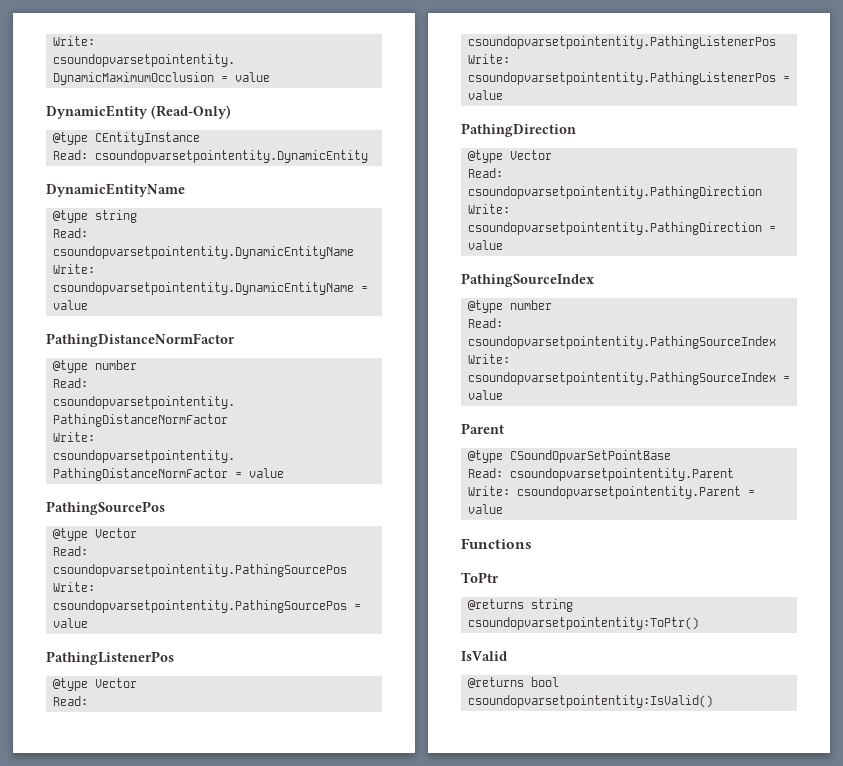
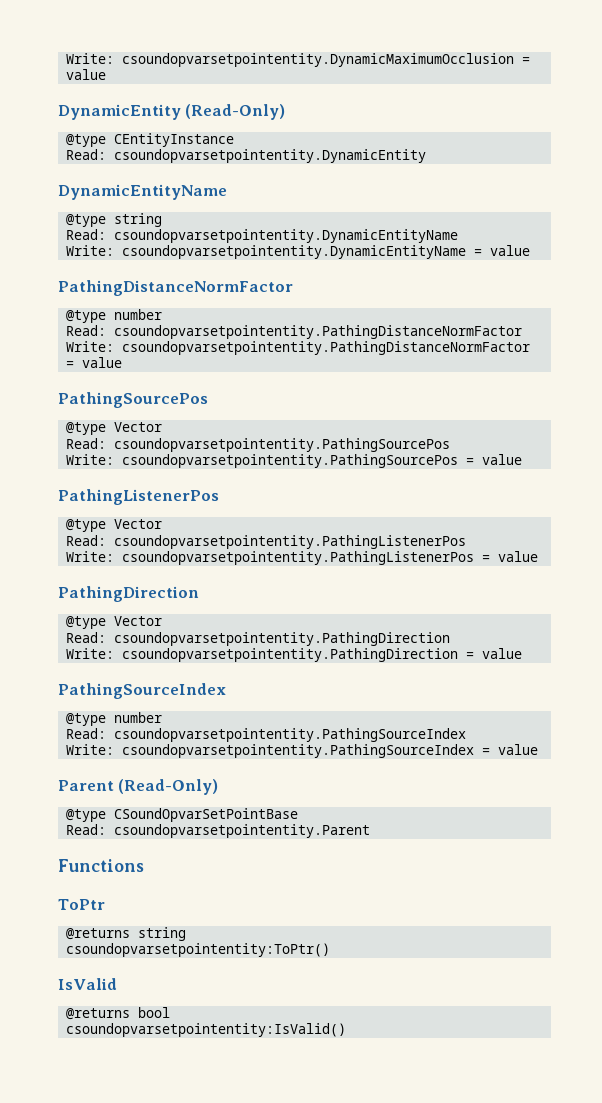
- Parent
+ Parent (Read-Only)
- Write: csoundopvarsetpointentity.Parent = value

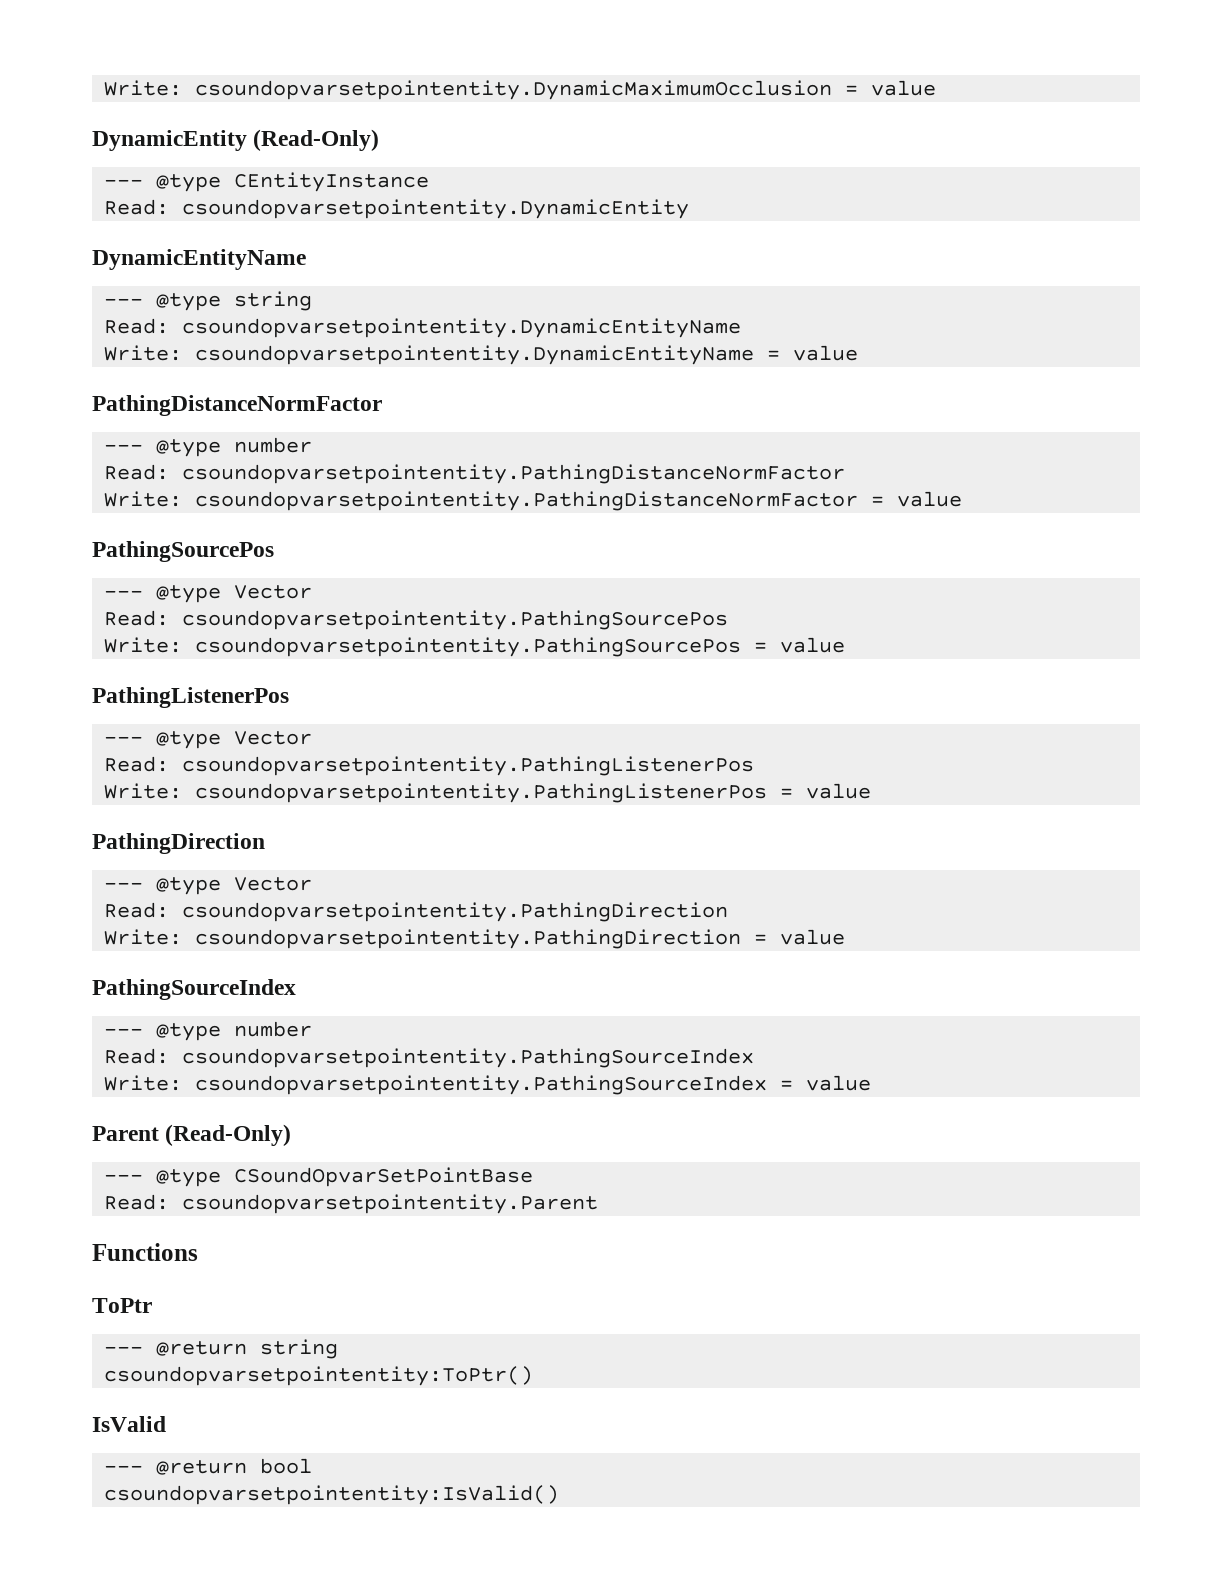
- @type CEntityInstance
+ --- @type CEntityInstance
- @type string
+ --- @type string
  PathingDistanceNormFactor
- @type number
+ --- @type number
  PathingSourcePos
- @type Vector
+ --- @type Vector
  PathingListenerPos
- @type Vector
+ --- @type Vector
  PathingDirection
- @type Vector
+ --- @type Vector
  PathingSourceIndex
- @type number
+ --- @type number
- @type CSoundOpvarSetPointBase
+ --- @type CSoundOpvarSetPointBase
- @returns string
+ --- @return string
- @returns bool
+ --- @return bool

